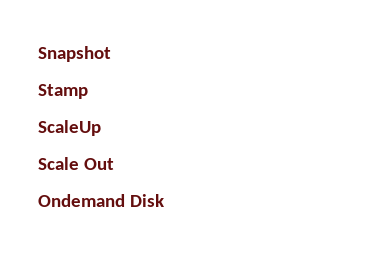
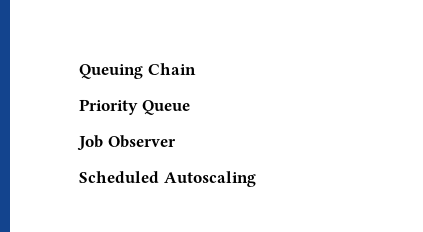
- Snapshot
- Stamp
- ScaleUp
- Scale Out
- Ondemand Disk
+ Queuing Chain
+ Priority Queue
+ Job Observer
+ Scheduled Autoscaling

